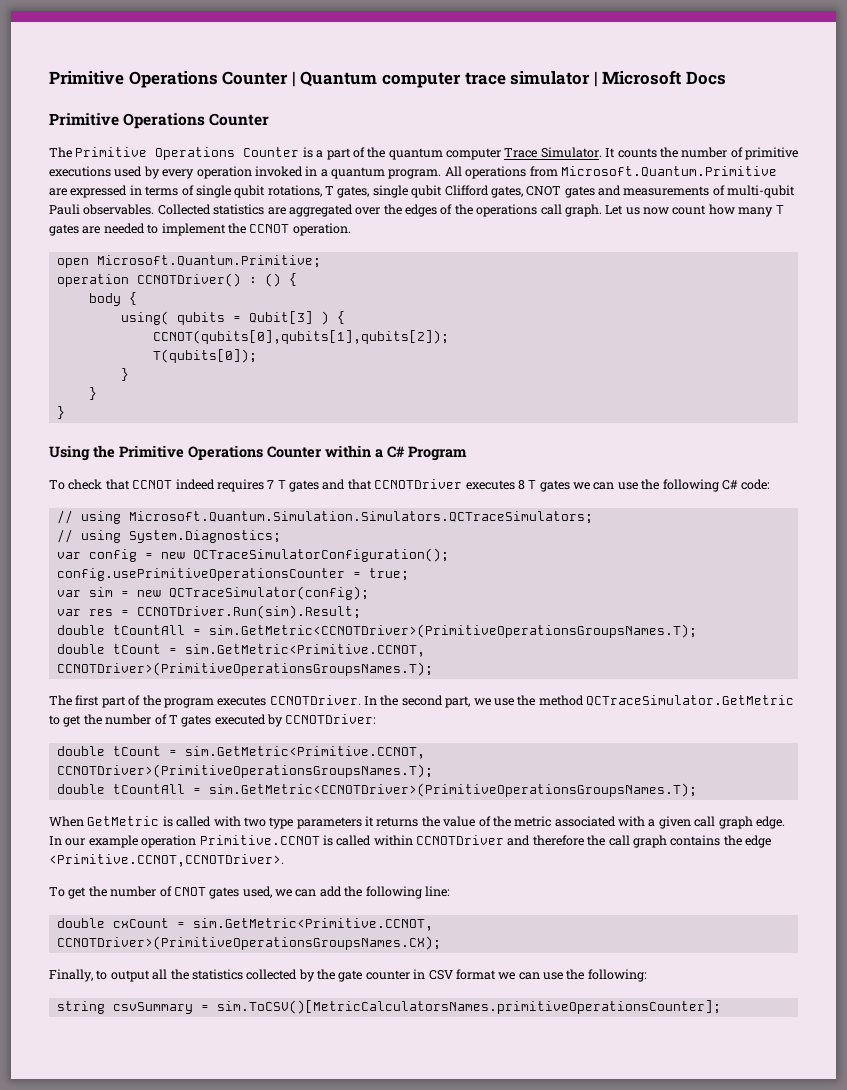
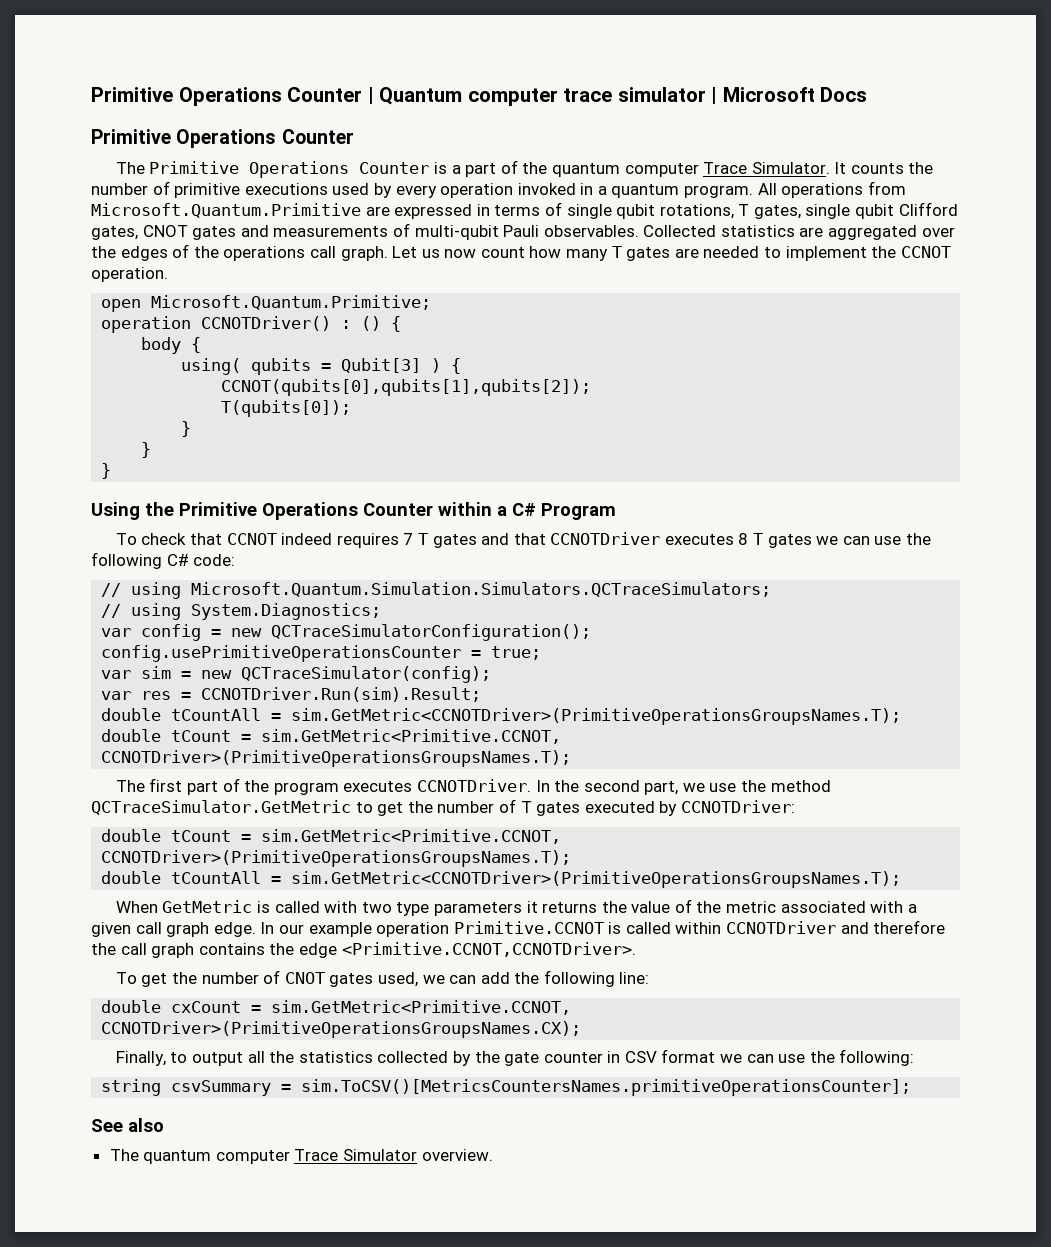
- string csvSummary = sim.ToCSV()[MetricCalculatorsNames.primitiveOperationsCounter];
+ string csvSummary = sim.ToCSV()[MetricsCountersNames.primitiveOperationsCounter];
+ See also
+ The quantum computer Trace Simulator overview.

